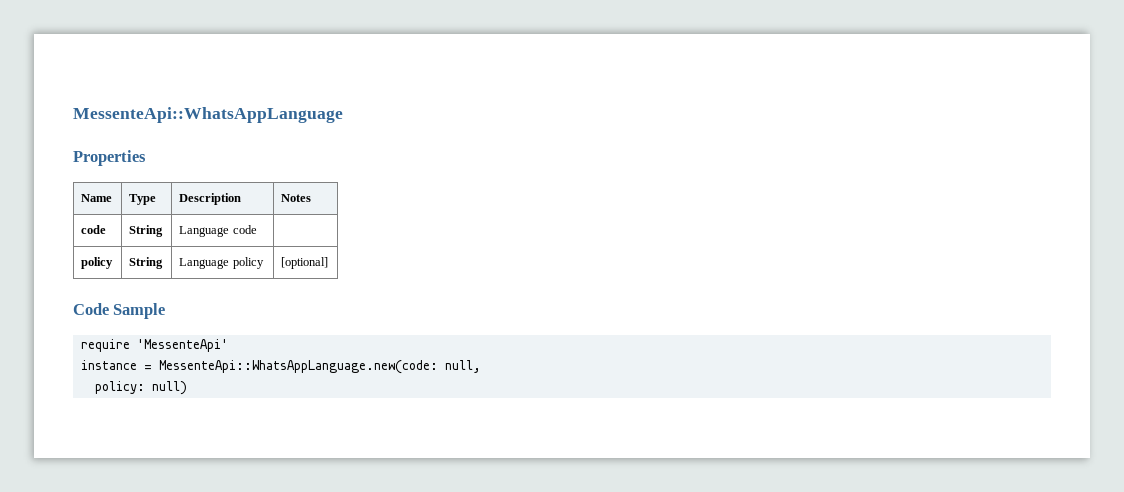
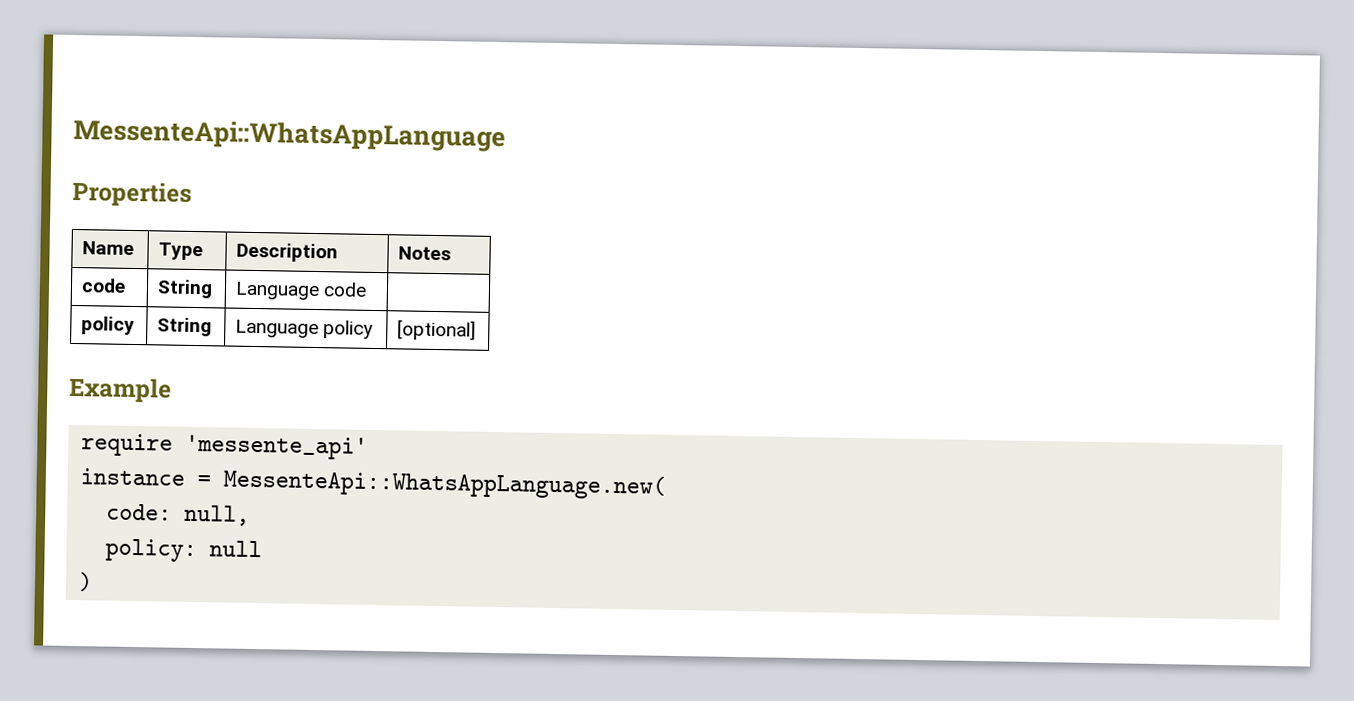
- Code Sample
+ Example
- require 'MessenteApi'
+ require 'messente_api'
- instance = MessenteApi::WhatsAppLanguage.new(code: null,
+ instance = MessenteApi::WhatsAppLanguage.new(
+ code: null,
- policy: null)
+ policy: null
+ )

